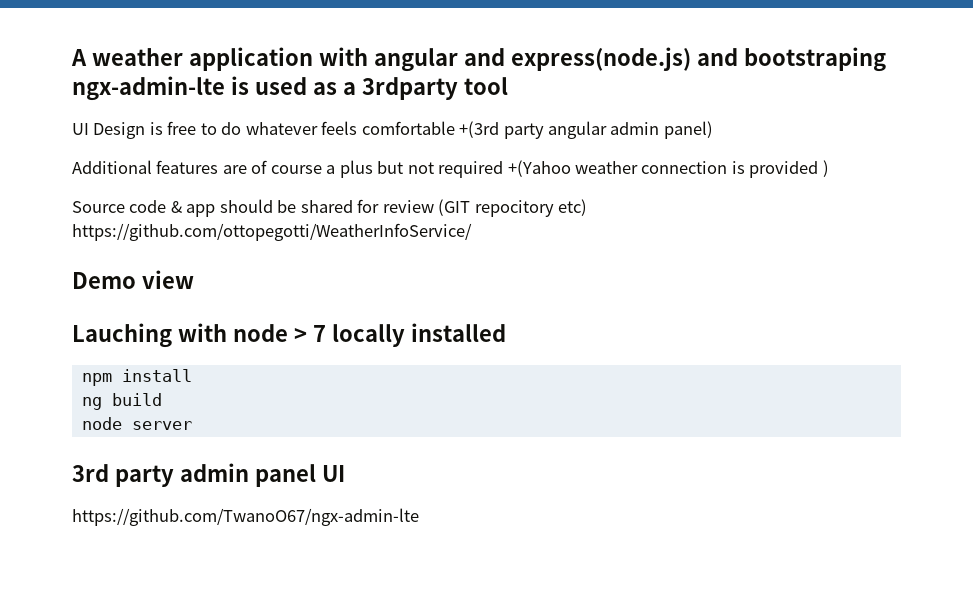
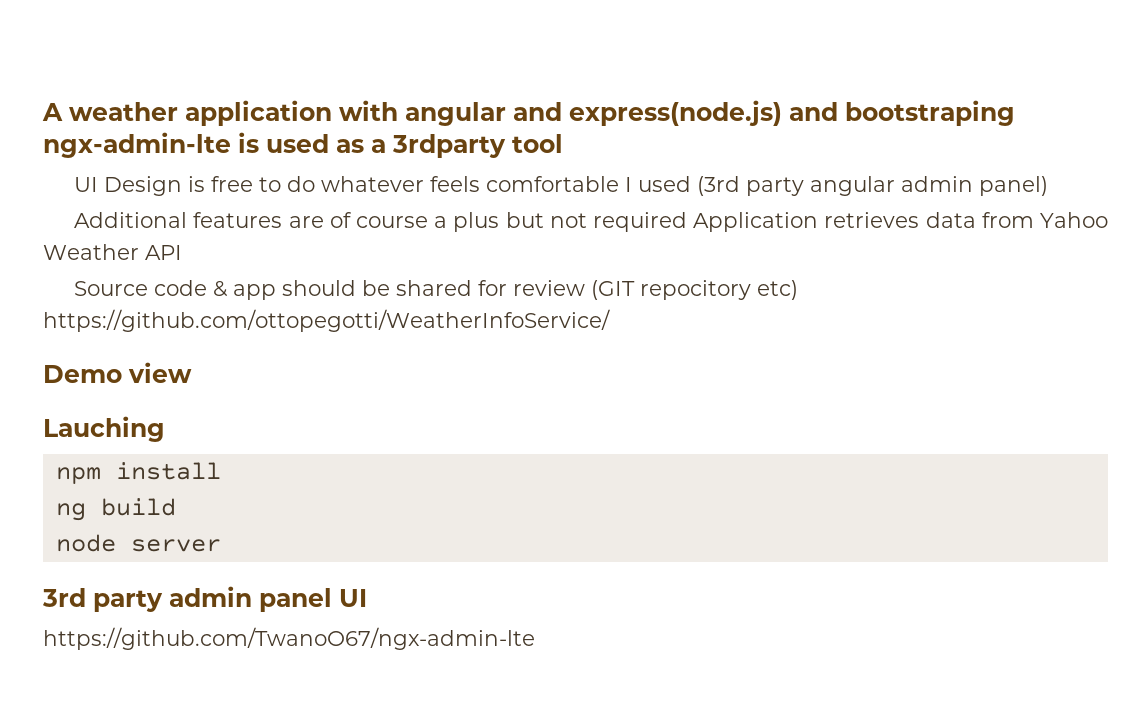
- UI Design is free to do whatever feels comfortable +(3rd party angular admin panel)
+ UI Design is free to do whatever feels comfortable I used (3rd party angular admin panel)
- Additional features are of course a plus but not required +(Yahoo weather connection is provided )
+ Additional features are of course a plus but not required Application retrieves data from Yahoo Weather API
- Lauching with node > 7 locally installed
+ Lauching

